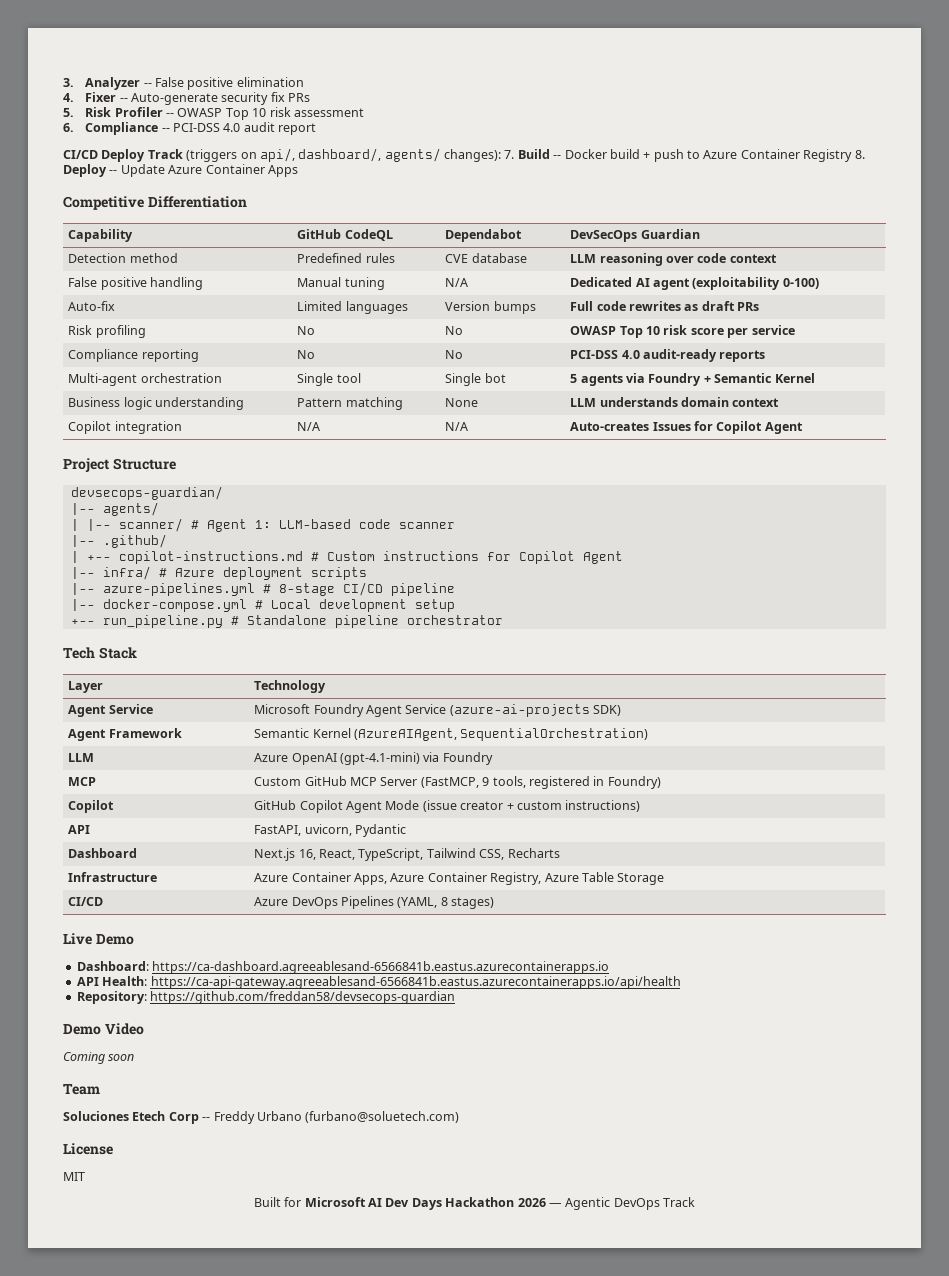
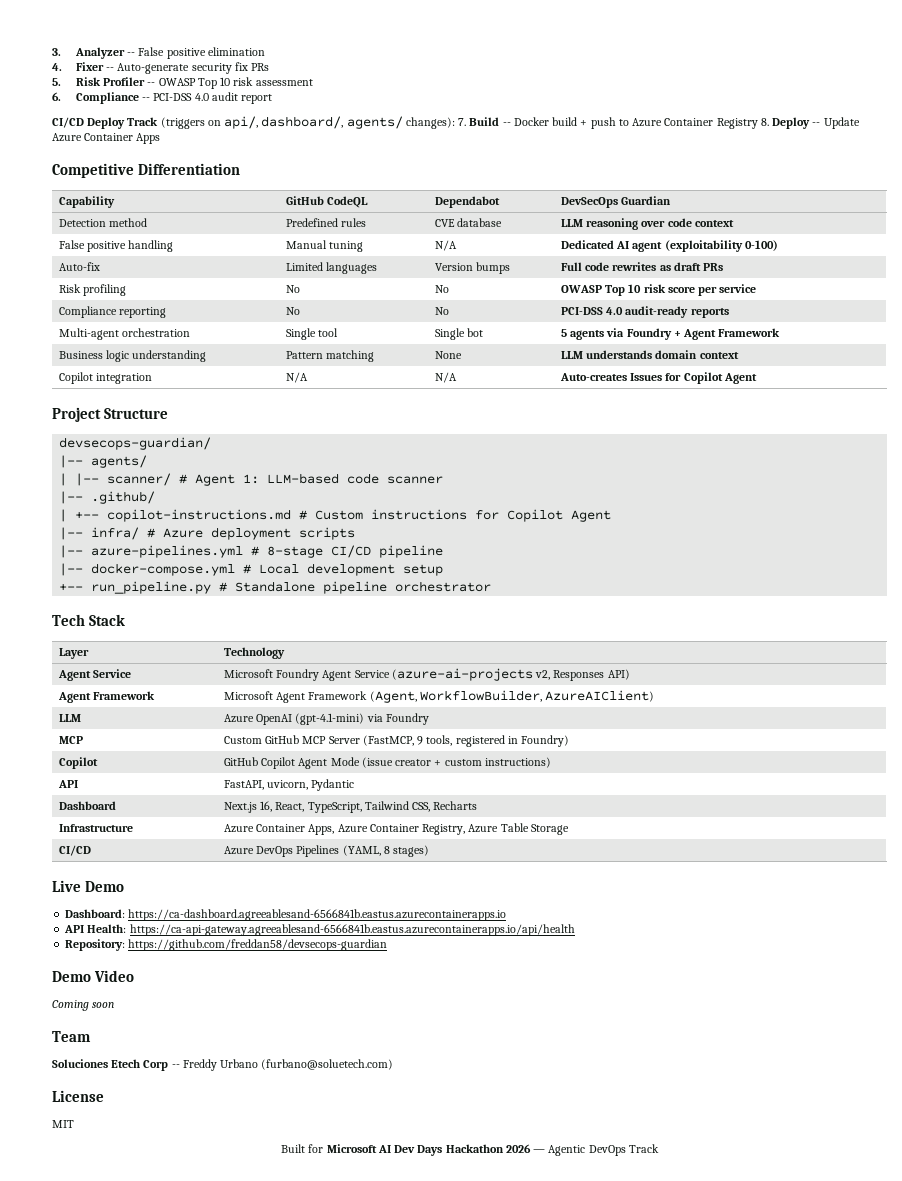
- Multi-agent orchestration | Single tool | Single bot | 5 agents via Foundry + Semantic Kernel
+ Multi-agent orchestration | Single tool | Single bot | 5 agents via Foundry + Agent Framework
- Agent Service | Microsoft Foundry Agent Service (azure-ai-projects SDK)
+ Agent Service | Microsoft Foundry Agent Service (azure-ai-projects v2, Responses API)
- Agent Framework | Semantic Kernel (AzureAIAgent, SequentialOrchestration)
+ Agent Framework | Microsoft Agent Framework (Agent, WorkflowBuilder, AzureAIClient)

